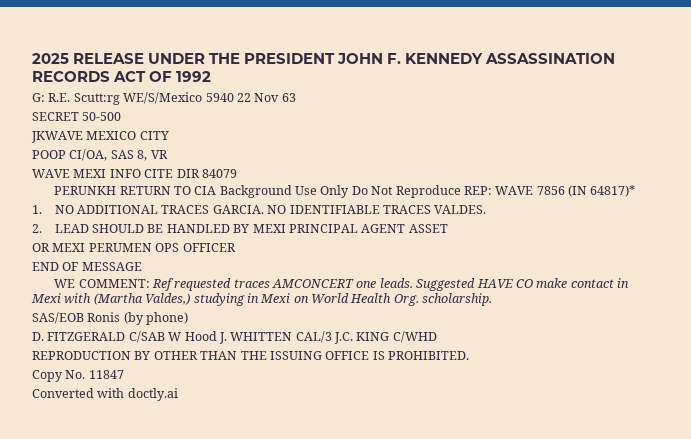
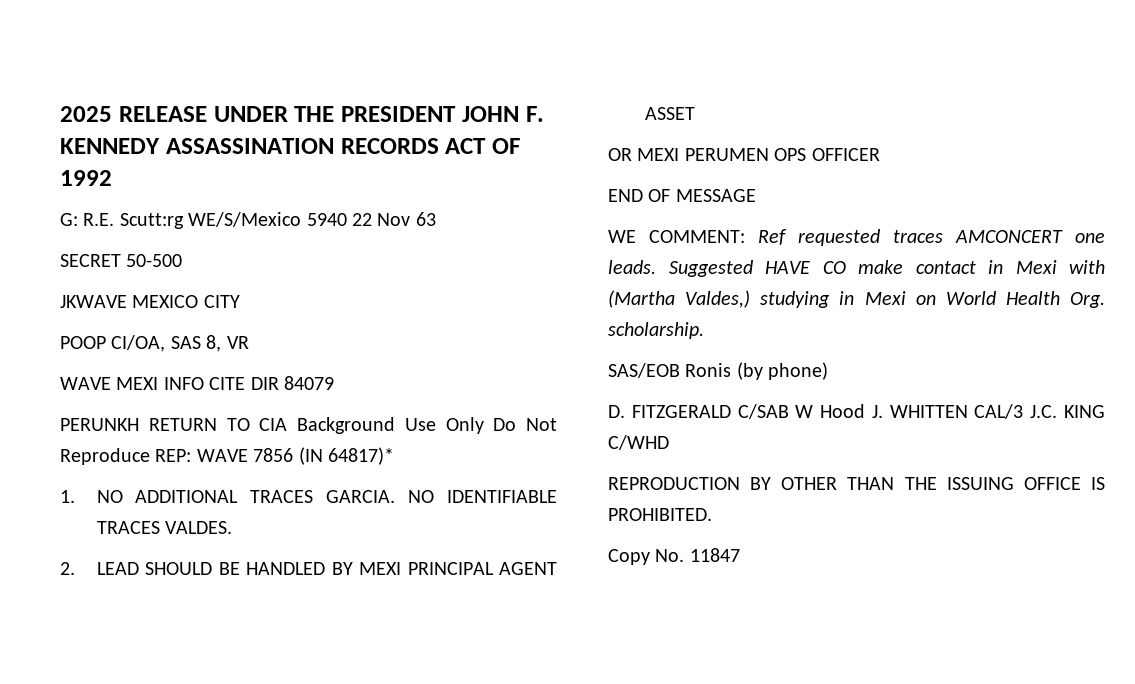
- Converted with doctly.ai

